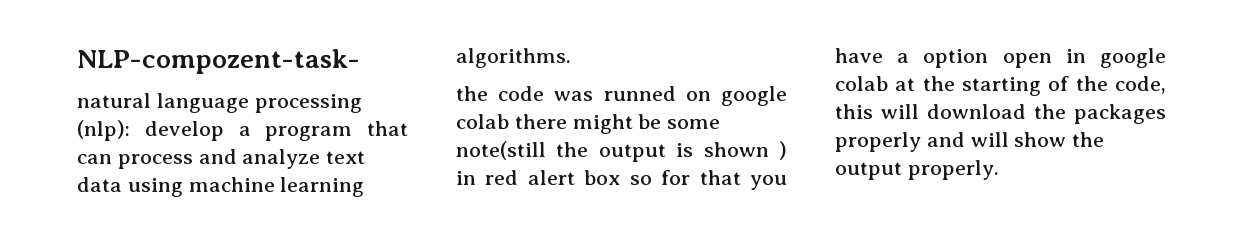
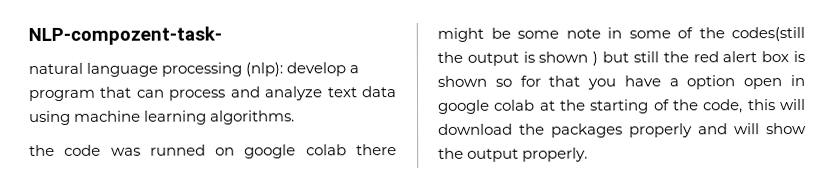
- the code was runned on google colab there might be some note(still the output is shown ) in red alert box so for that you have a option open in google colab at the starting of the code, this will download the packages properly and will show the output properly.
+ the code was runned on google colab there might be some note in some of the codes(still the output is shown ) but still the red alert box is shown so for that you have a option open in google colab at the starting of the code, this will download the packages properly and will show the output properly.

